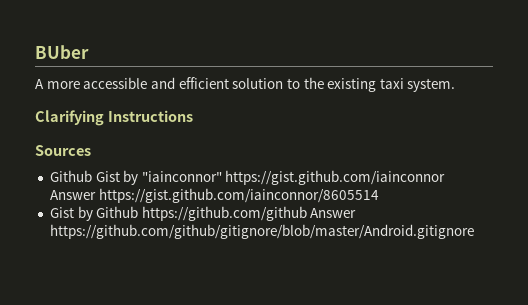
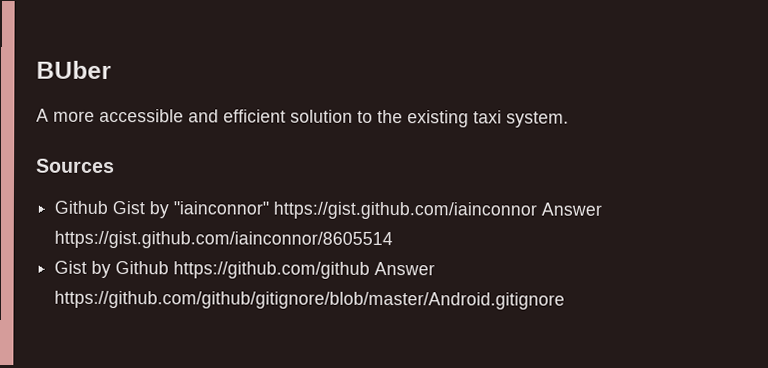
- Clarifying Instructions

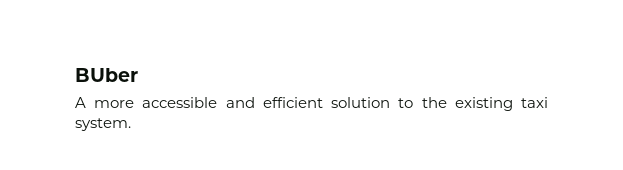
- Sources
- Github Gist by "iainconnor" https://gist.github.com/iainconnor Answer https://gist.github.com/iainconnor/8605514
- Gist by Github https://github.com/github Answer https://github.com/github/gitignore/blob/master/Android.gitignore

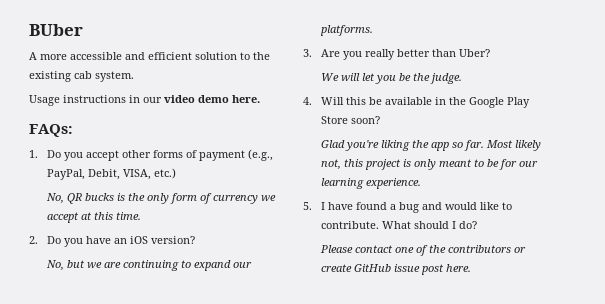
- A more accessible and efficient solution to the existing taxi system.
+ A more accessible and efficient solution to the existing cab system.
+ Usage instructions in our video demo here.
+ FAQs:
+ 1. Do you accept other forms of payment (e.g., PayPal, Debit, VISA, etc.)
+ No, QR bucks is the only form of currency we accept at this time.
+ 2. Do you have an iOS version?
+ No, but we are continuing to expand our platforms.
+ 3. Are you really better than Uber?
+ We will let you be the judge.
+ 4. Will this be available in the Google Play Store soon?
+ Glad you're liking the app so far. Most likely not, this project is only meant to be for our learning experience.
+ 5. I have found a bug and would like to contribute. What should I do?
+ Please contact one of the contributors or create GitHub issue post here.

